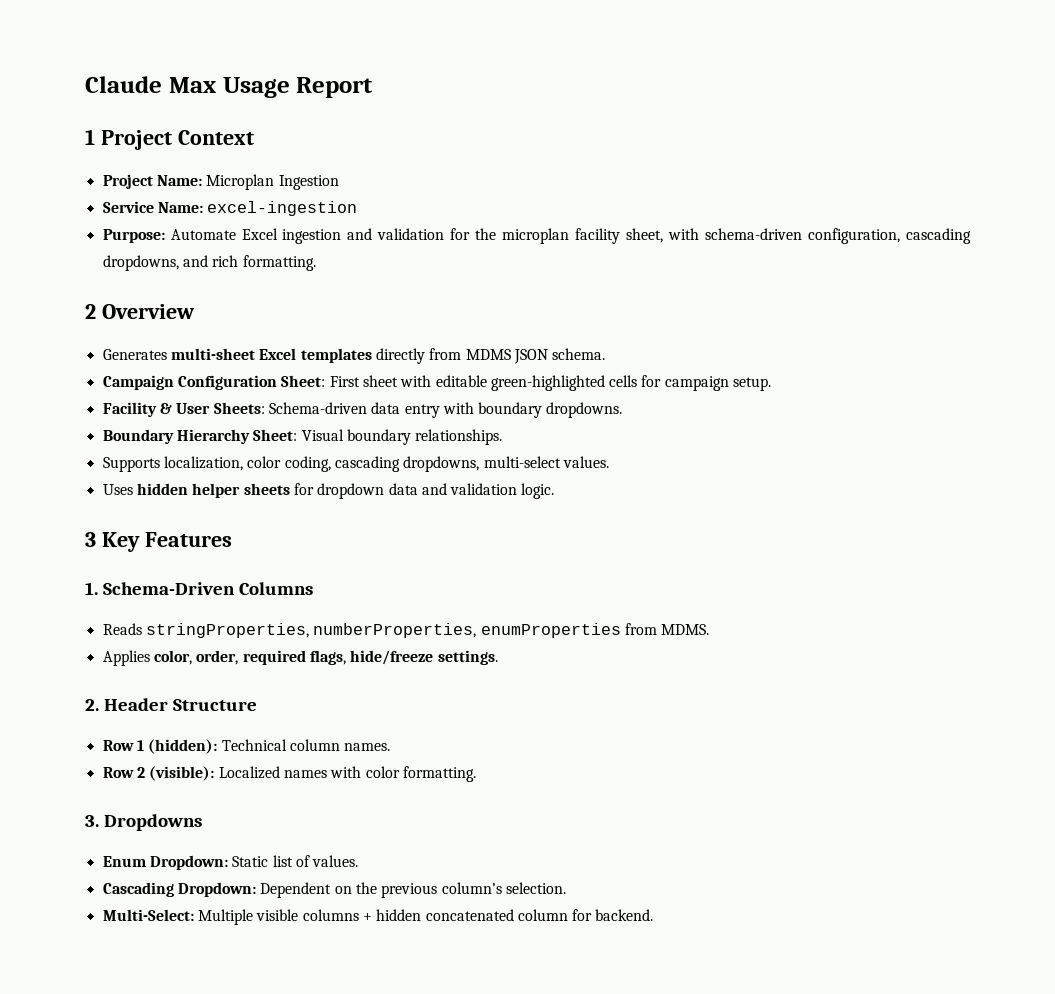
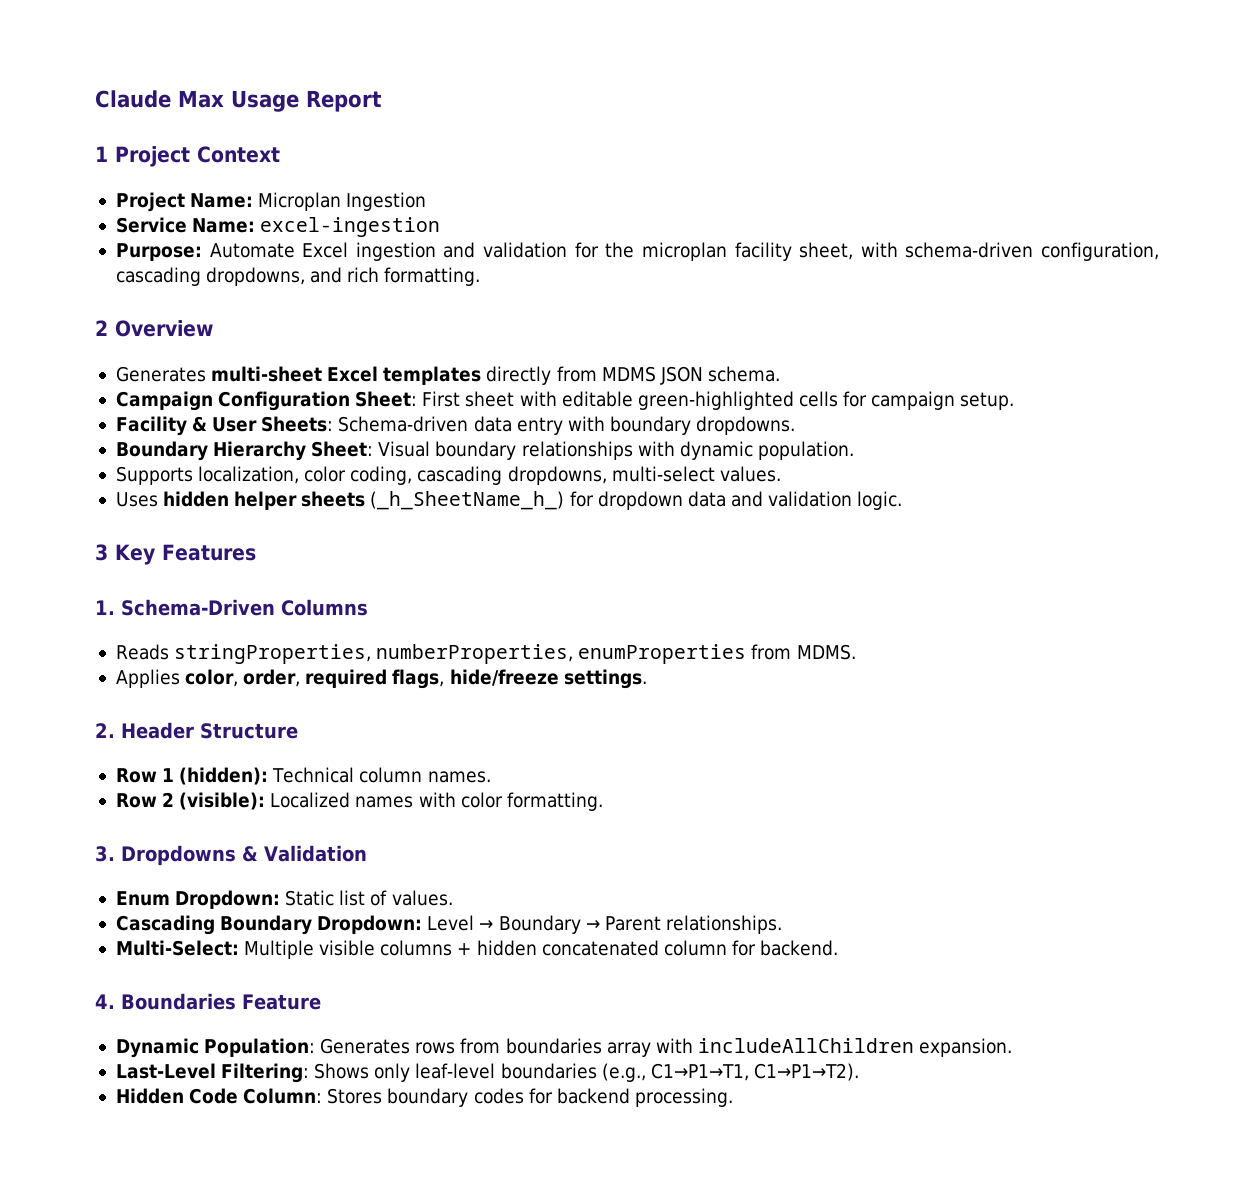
- Boundary Hierarchy Sheet: Visual boundary relationships.
+ Boundary Hierarchy Sheet: Visual boundary relationships with dynamic population.
- Uses hidden helper sheets for dropdown data and validation logic.
+ Uses hidden helper sheets (_h_SheetName_h_) for dropdown data and validation logic.
- 3. Dropdowns
+ 3. Dropdowns & Validation
- Cascading Dropdown: Dependent on the previous column’s selection.
+ Cascading Boundary Dropdown: Level → Boundary → Parent relationships.
+ 4. Boundaries Feature
+ Dynamic Population: Generates rows from boundaries array with includeAllChildren expansion.
+ Last-Level Filtering: Shows only leaf-level boundaries (e.g., C1→P1→T1, C1→P1→T2).
+ Hidden Code Column: Stores boundary codes for backend processing.

